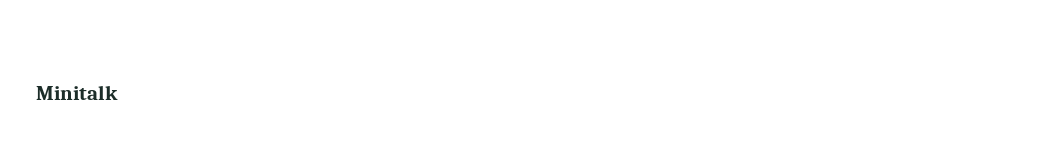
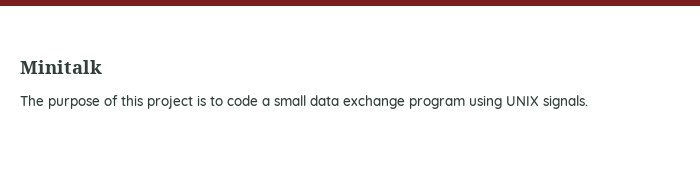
+ The purpose of this project is to code a small data exchange program using UNIX signals.

